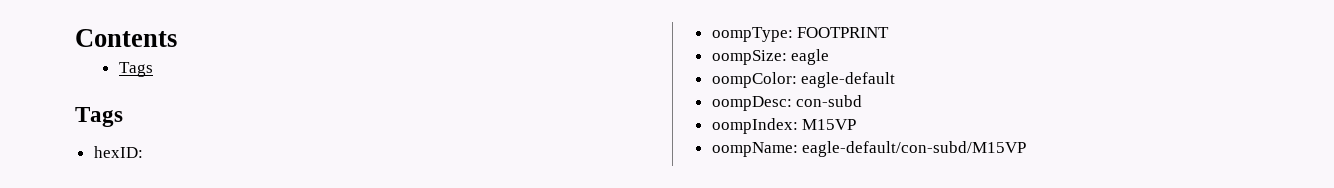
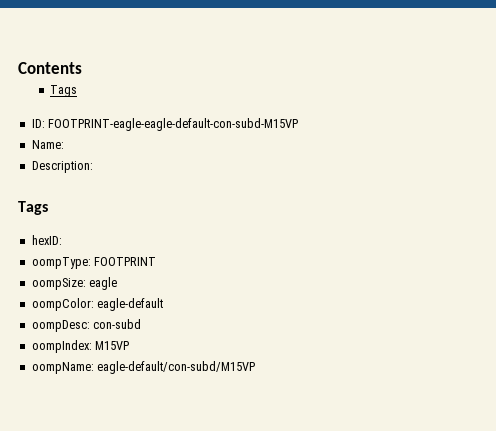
+ ID: FOOTPRINT-eagle-eagle-default-con-subd-M15VP
+ Name:
+ Description:

